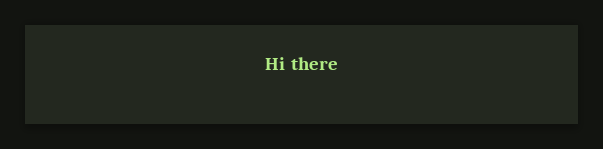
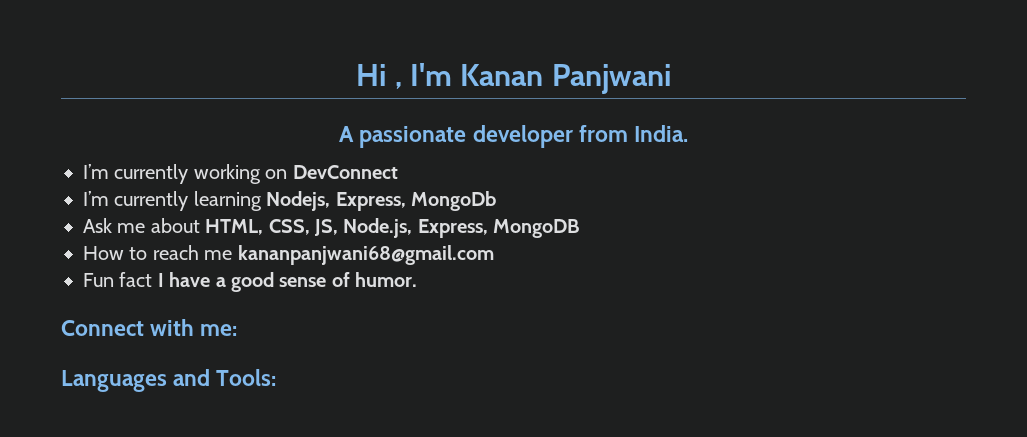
- Hi there
+ Hi , I'm Kanan Panjwani
+ A passionate developer from India.
+ I’m currently working on DevConnect
+ I’m currently learning Nodejs, Express, MongoDb
+ Ask me about HTML, CSS, JS, Node.js, Express, MongoDB
+ How to reach me kananpanjwani68@gmail.com
+ Fun fact I have a good sense of humor.
+ Connect with me:
+ Languages and Tools:

